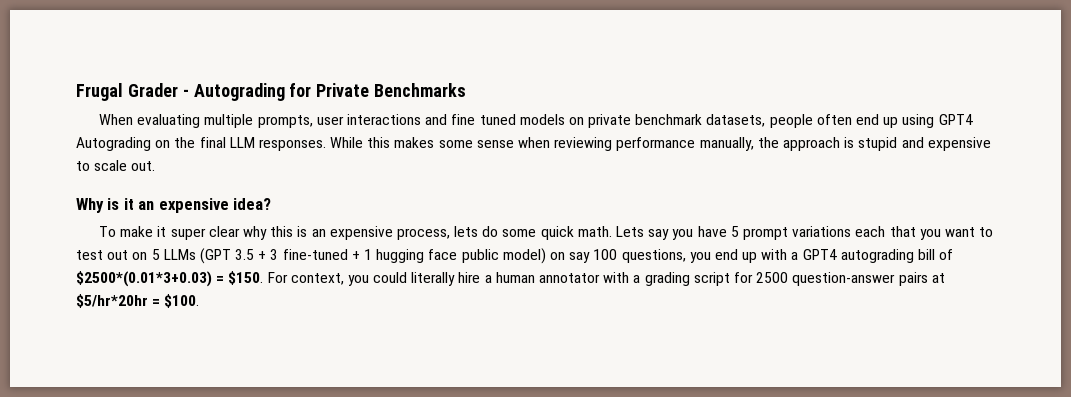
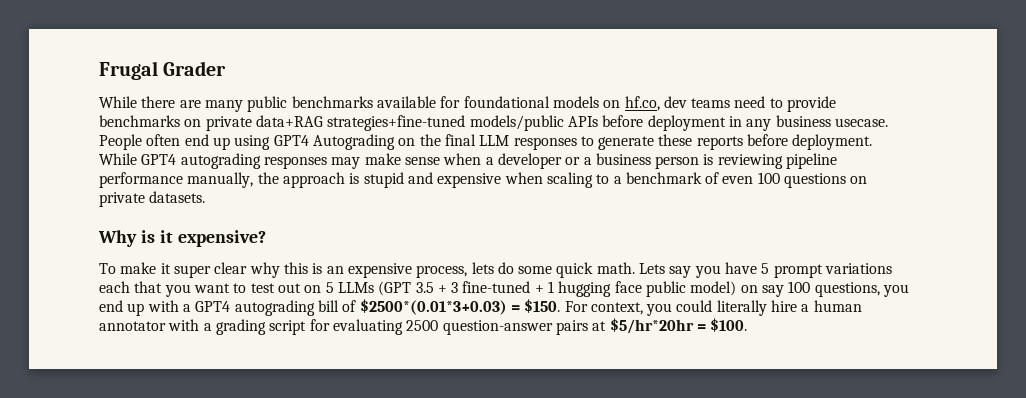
- Frugal Grader - Autograding for Private Benchmarks
- When evaluating multiple prompts, user interactions and fine tuned models on private benchmark datasets, people often end up using GPT4 Autograding on the final LLM responses. While this makes some sense when reviewing performance manually, the approach is stupid and expensive to scale out.
+ Frugal Grader
+ While there are many public benchmarks available for foundational models on hf.co, dev teams need to provide benchmarks on private data+RAG strategies+fine-tuned models/public APIs before deployment in any business usecase. People often end up using GPT4 Autograding on the final LLM responses to generate these reports before deployment. While GPT4 autograding responses may make sense when a developer or a business person is reviewing pipeline performance manually, the approach is stupid and expensive when scaling to a benchmark of even 100 questions on private datasets.
- Why is it an expensive idea?
+ Why is it expensive?
- For context, you could literally hire a human annotator with a grading script for 2500 question-answer pairs at $5/hr*20hr = $100.
+ For context, you could literally hire a human annotator with a grading script for evaluating 2500 question-answer pairs at $5/hr*20hr = $100.

